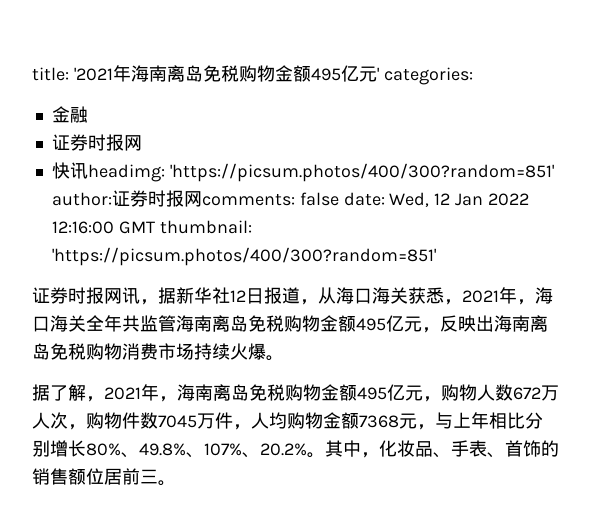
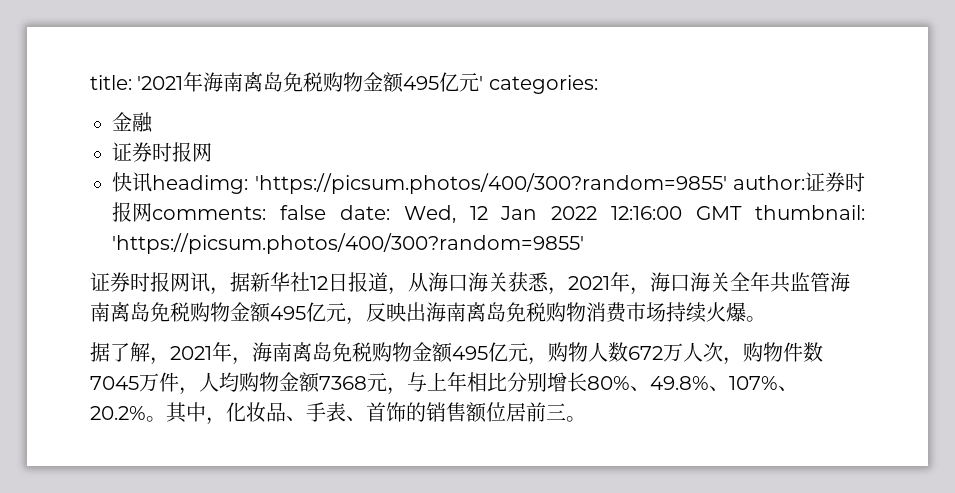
- 快讯headimg: 'https://picsum.photos/400/300?random=851' author:证券时报网comments: false date: Wed, 12 Jan 2022 12:16:00 GMT thumbnail: 'https://picsum.photos/400/300?random=851'
+ 快讯headimg: 'https://picsum.photos/400/300?random=9855' author:证券时报网comments: false date: Wed, 12 Jan 2022 12:16:00 GMT thumbnail: 'https://picsum.photos/400/300?random=9855'

